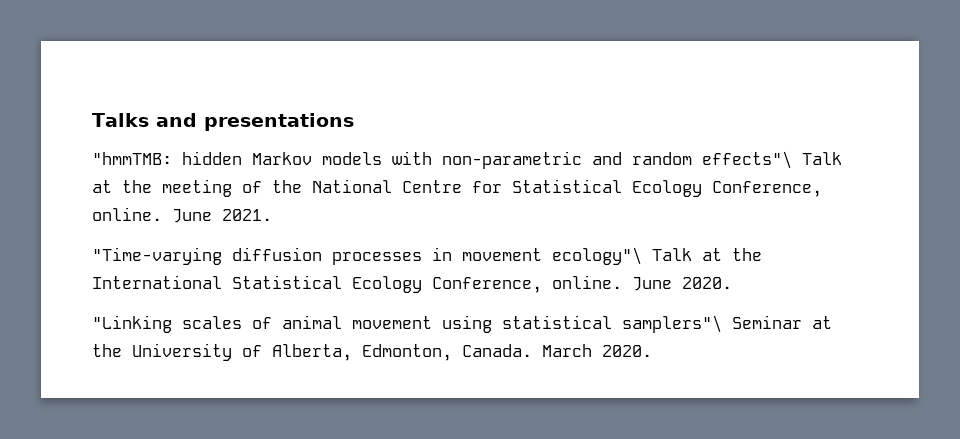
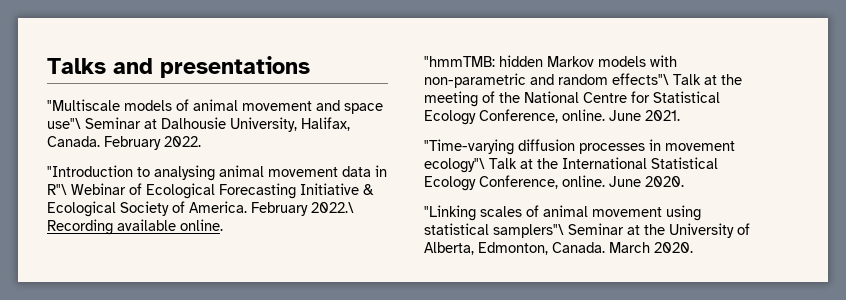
+ "Multiscale models of animal movement and space use"\ Seminar at Dalhousie University, Halifax, Canada. February 2022.
+ "Introduction to analysing animal movement data in R"\ Webinar of Ecological Forecasting Initiative & Ecological Society of America. February 2022.\ Recording available online.

